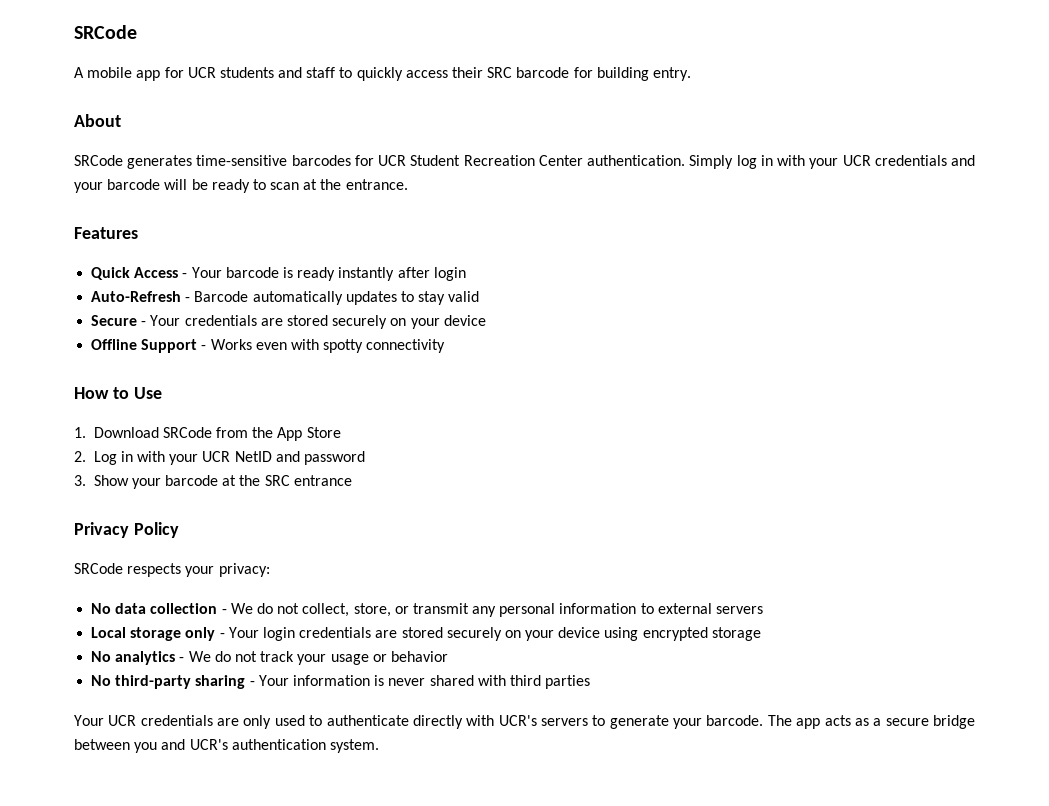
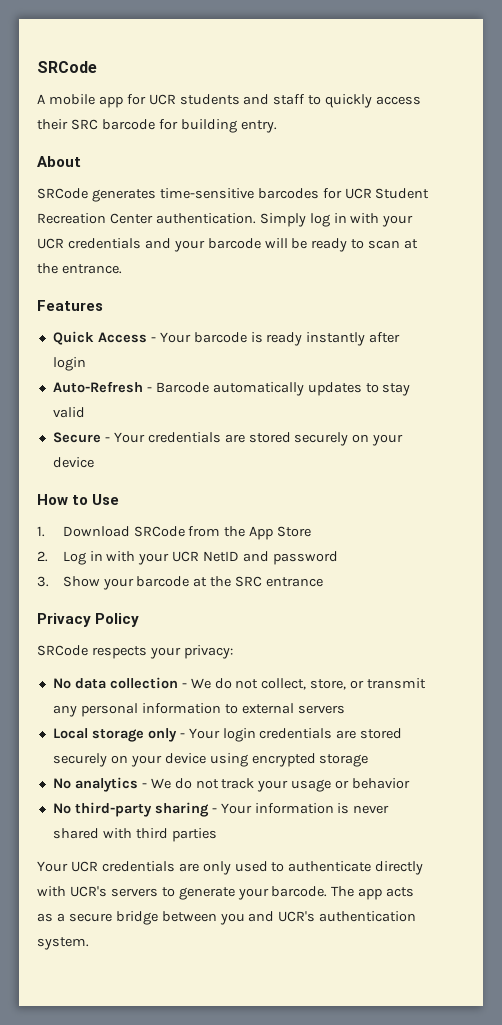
- Offline Support - Works even with spotty connectivity

